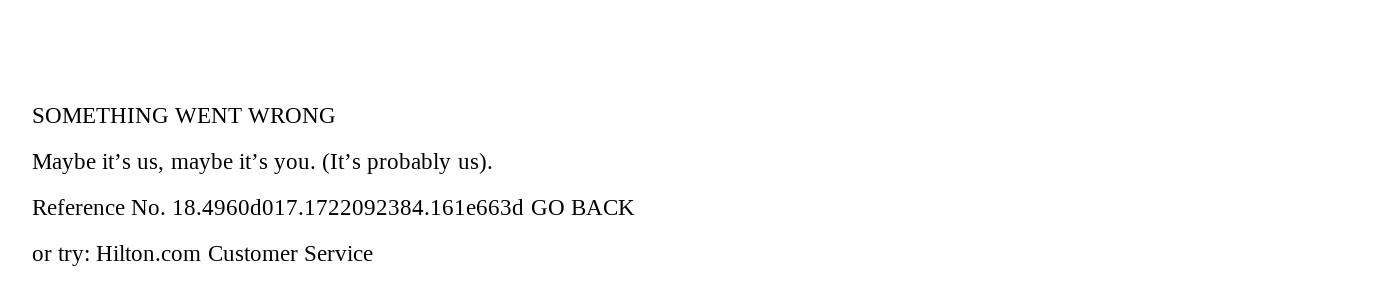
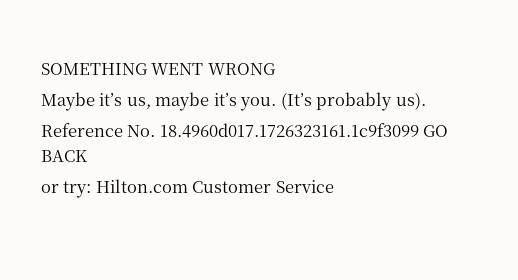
- Reference No. 18.4960d017.1722092384.161e663d GO BACK
+ Reference No. 18.4960d017.1726323161.1c9f3099 GO BACK

